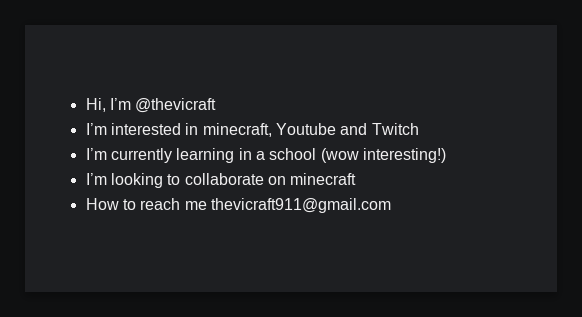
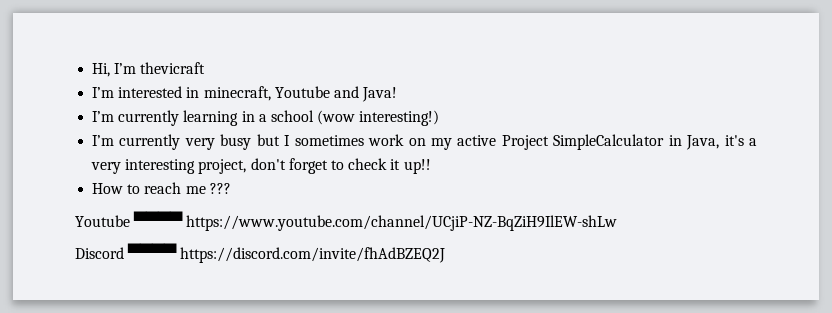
- Hi, I’m @thevicraft
+ Hi, I’m thevicraft
- I’m interested in minecraft, Youtube and Twitch
+ I’m interested in minecraft, Youtube and Java!
- I’m looking to collaborate on minecraft
- How to reach me thevicraft911@gmail.com
+ I’m currently very busy but I sometimes work on my active Project SimpleCalculator in Java, it's a very interesting project, don't forget to check it up!!
+ How to reach me ???
+ Youtube ▀▀▀▀ https://www.youtube.com/channel/UCjiP-NZ-BqZiH9IlEW-shLw
+ Discord ▀▀▀▀ https://discord.com/invite/fhAdBZEQ2J

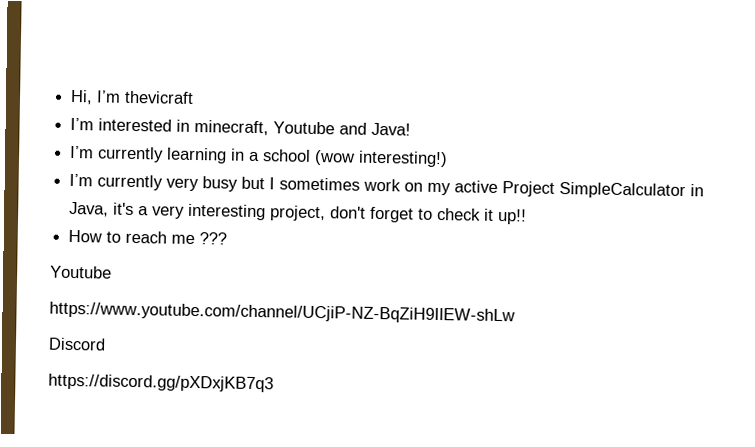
  How to reach me ???
- Youtube ▀▀▀▀ https://www.youtube.com/channel/UCjiP-NZ-BqZiH9IlEW-shLw
+ Youtube
+ https://www.youtube.com/channel/UCjiP-NZ-BqZiH9IlEW-shLw
- Discord ▀▀▀▀ https://discord.com/invite/fhAdBZEQ2J
+ Discord
+ https://discord.gg/pXDxjKB7q3

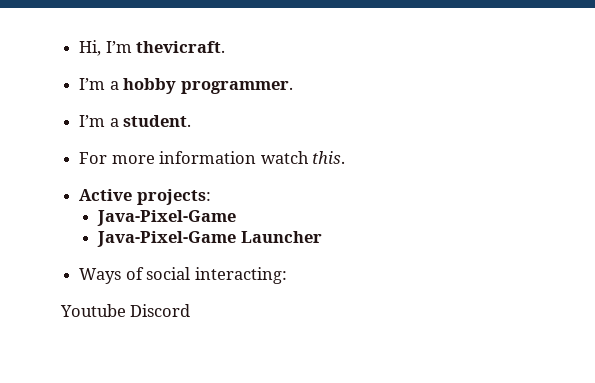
- Hi, I’m thevicraft
- I’m interested in minecraft, Youtube and Java!
- I’m currently learning in a school (wow interesting!)
- I’m currently very busy but I sometimes work on my active Project SimpleCalculator in Java, it's a very interesting project, don't forget to check it up!!
- How to reach me ???
- Youtube
- https://www.youtube.com/channel/UCjiP-NZ-BqZiH9IlEW-shLw
- Discord
+ Hi, I’m thevicraft.
+ I’m a hobby programmer.
+ I’m a student.
+ For more information watch this.
+ Active projects:
+ Java-Pixel-Game
+ Java-Pixel-Game Launcher
+ Ways of social interacting:
+ Youtube Discord
- https://discord.gg/pXDxjKB7q3

